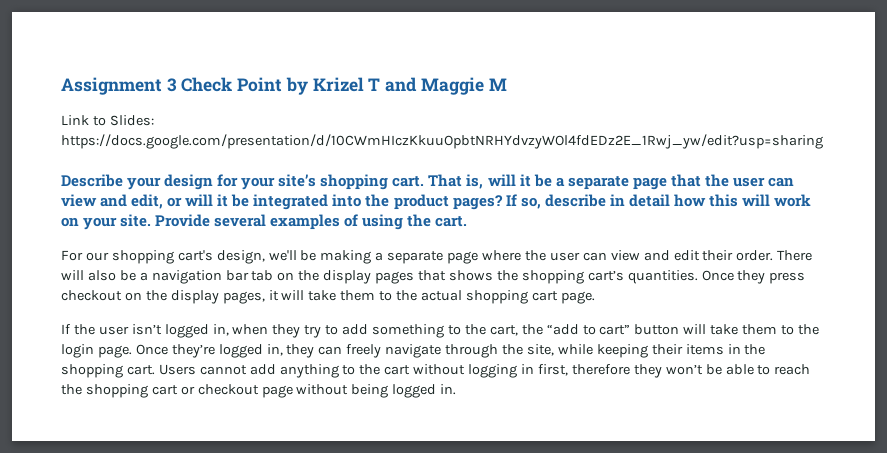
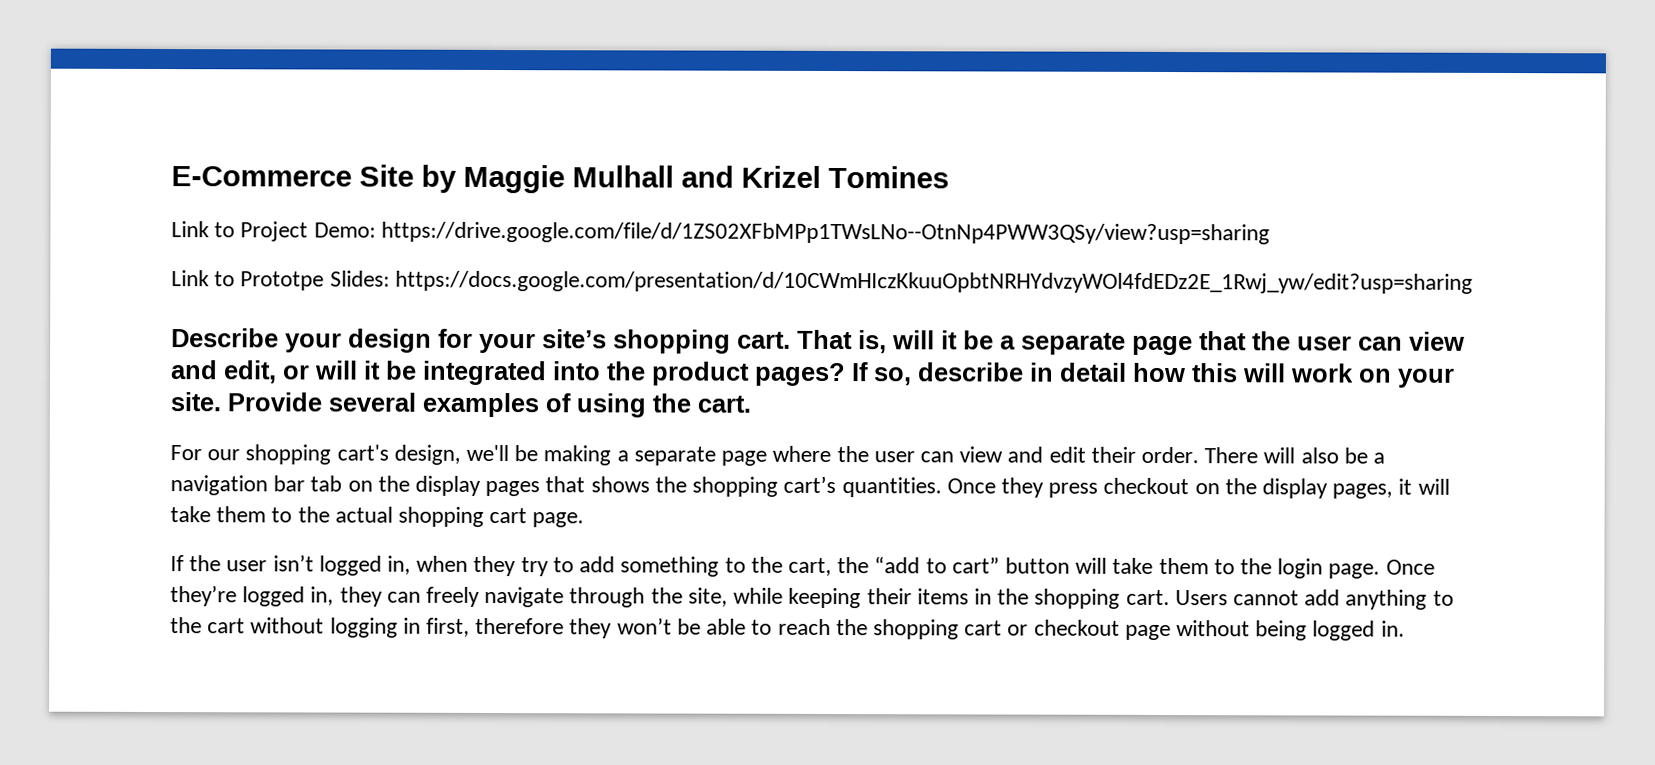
- Assignment 3 Check Point by Krizel T and Maggie M
- Link to Slides: https://docs.google.com/presentation/d/10CWmHIczKkuuOpbtNRHYdvzyWOl4fdEDz2E_1Rwj_yw/edit?usp=sharing
+ E-Commerce Site by Maggie Mulhall and Krizel Tomines
+ Link to Project Demo: https://drive.google.com/file/d/1ZS02XFbMPp1TWsLNo--OtnNp4PWW3QSy/view?usp=sharing
+ Link to Prototpe Slides: https://docs.google.com/presentation/d/10CWmHIczKkuuOpbtNRHYdvzyWOl4fdEDz2E_1Rwj_yw/edit?usp=sharing

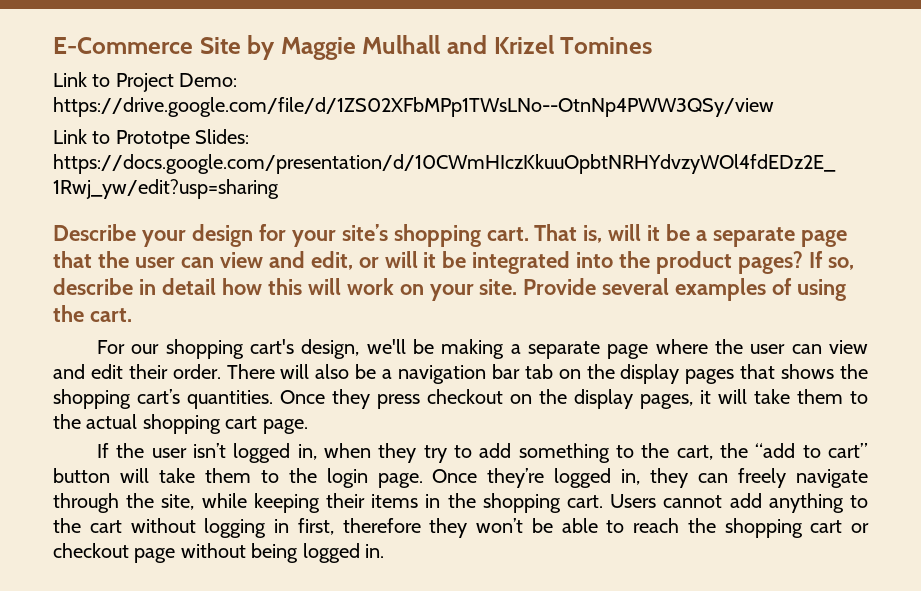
- Link to Project Demo: https://drive.google.com/file/d/1ZS02XFbMPp1TWsLNo--OtnNp4PWW3QSy/view?usp=sharing
+ Link to Project Demo: https://drive.google.com/file/d/1ZS02XFbMPp1TWsLNo--OtnNp4PWW3QSy/view

